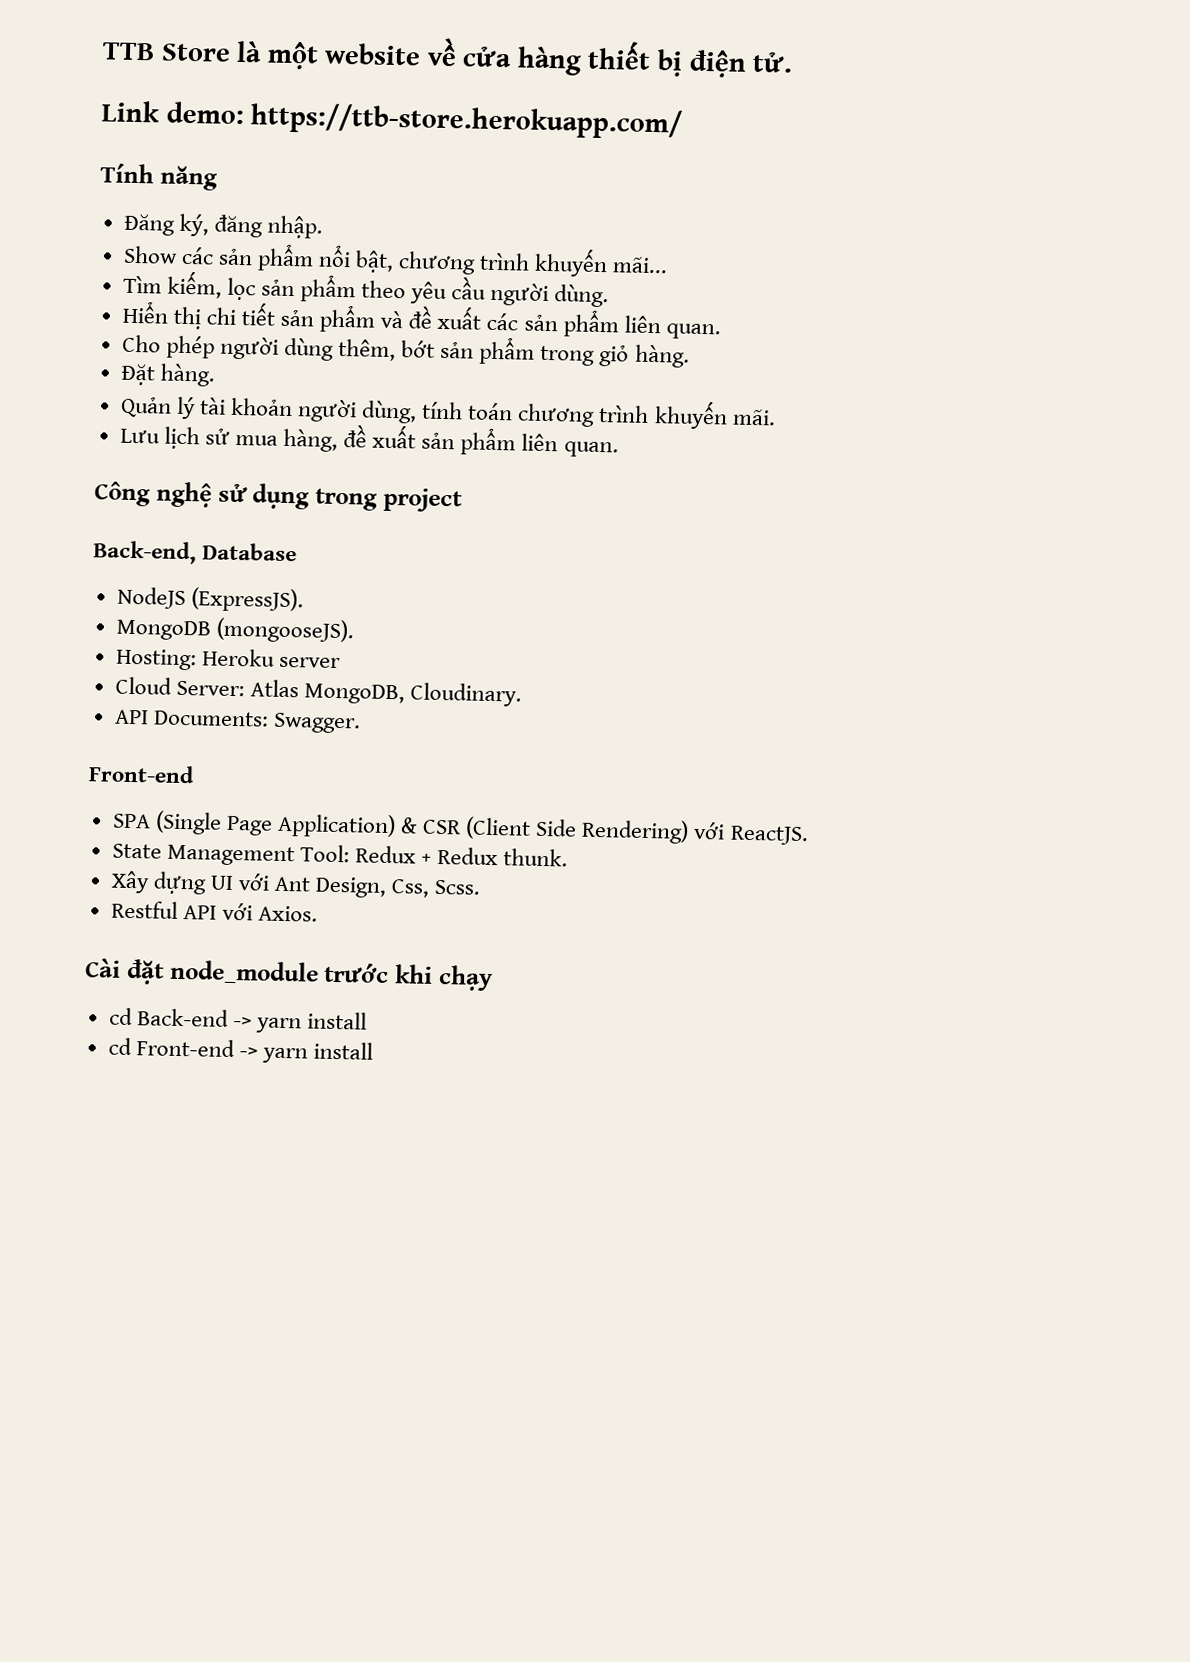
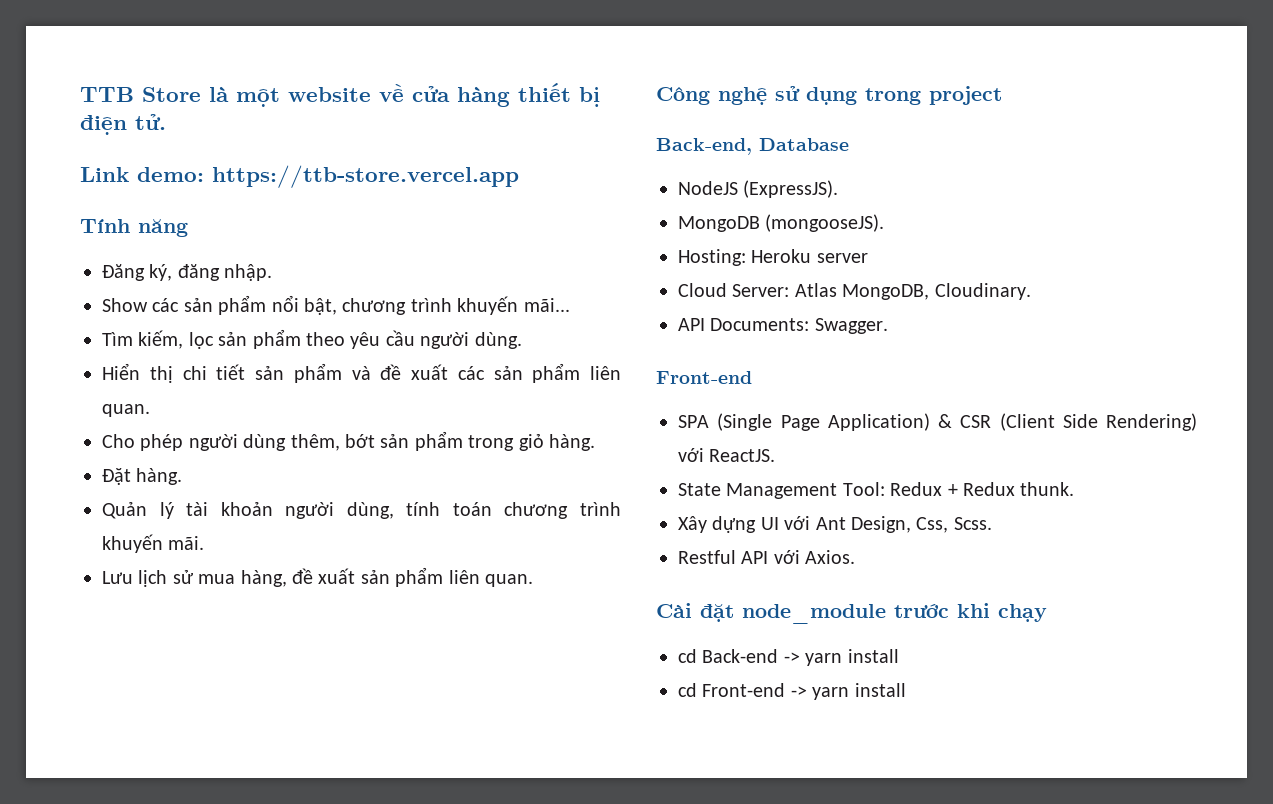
- Link demo: https://ttb-store.herokuapp.com/
+ Link demo: https://ttb-store.vercel.app

